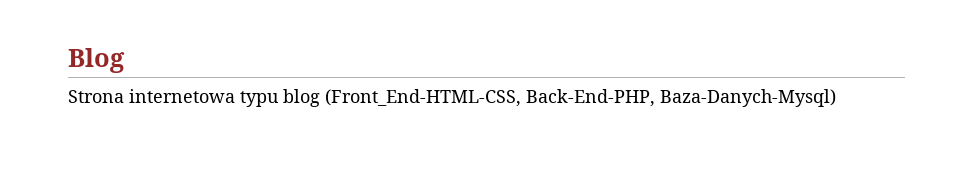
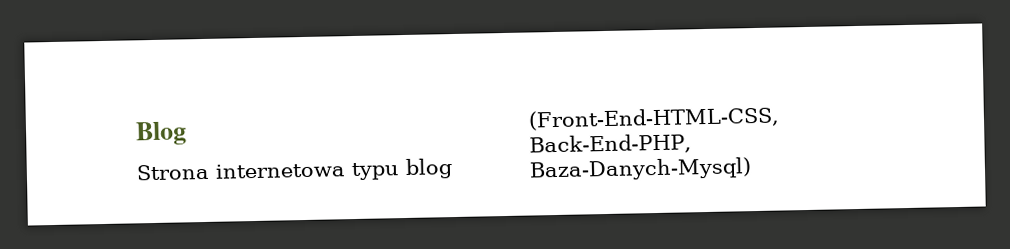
- Strona internetowa typu blog (Front_End-HTML-CSS, Back-End-PHP, Baza-Danych-Mysql)
+ Strona internetowa typu blog (Front-End-HTML-CSS, Back-End-PHP, Baza-Danych-Mysql)

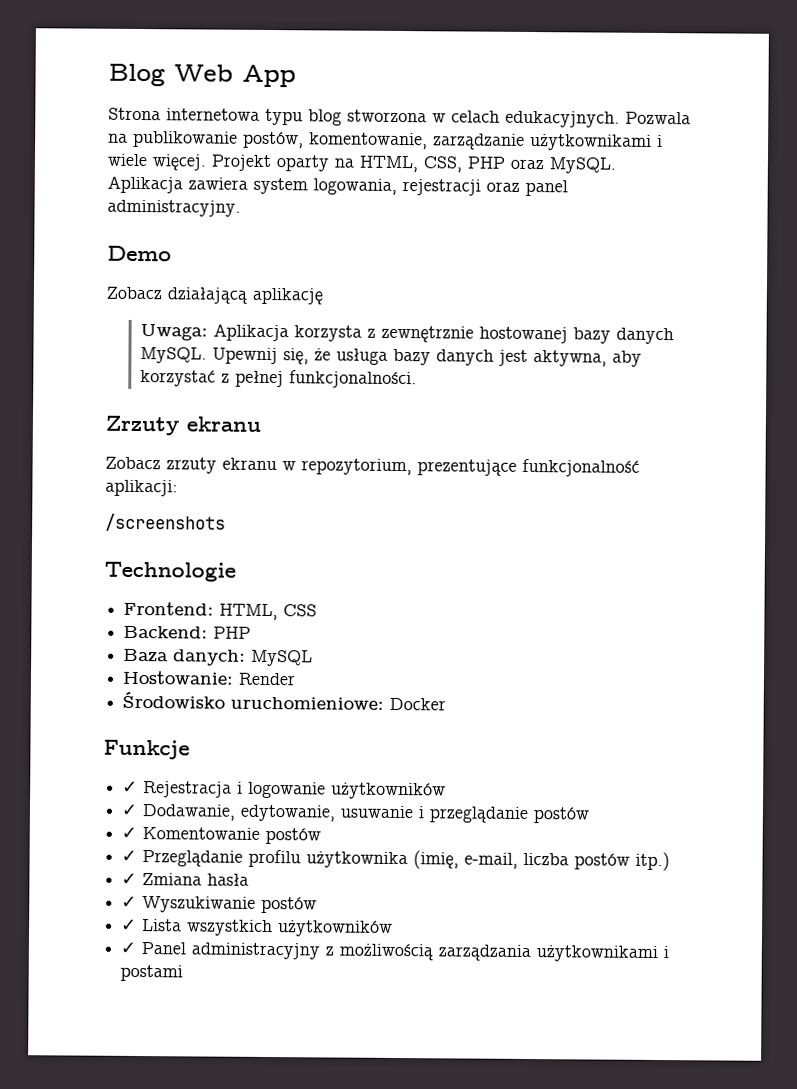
- Blog
+ Blog Web App
- Strona internetowa typu blog (Front-End-HTML-CSS, Back-End-PHP, Baza-Danych-Mysql)
+ Strona internetowa typu blog stworzona w celach edukacyjnych. Pozwala na publikowanie postów, komentowanie, zarządzanie użytkownikami i wiele więcej. Projekt oparty na HTML, CSS, PHP oraz MySQL. Aplikacja zawiera system logowania, rejestracji oraz panel administracyjny.
+ Demo
+ Zobacz działającą aplikację
+ Uwaga: Aplikacja korzysta z zewnętrznie hostowanej bazy danych MySQL. Upewnij się, że usługa bazy danych jest aktywna, aby korzystać z pełnej funkcjonalności.
+ Zrzuty ekranu
+ Zobacz zrzuty ekranu w repozytorium, prezentujące funkcjonalność aplikacji:
+ /screenshots
+ Technologie
+ Frontend: HTML, CSS
+ Backend: PHP
+ Baza danych: MySQL
+ Hostowanie: Render
+ Środowisko uruchomieniowe: Docker
+ Funkcje
+ ✓ Rejestracja i logowanie użytkowników
+ ✓ Dodawanie, edytowanie, usuwanie i przeglądanie postów
+ ✓ Komentowanie postów
+ ✓ Przeglądanie profilu użytkownika (imię, e-mail, liczba postów itp.)
+ ✓ Zmiana hasła
+ ✓ Wyszukiwanie postów
+ ✓ Lista wszystkich użytkowników
+ ✓ Panel administracyjny z możliwością zarządzania użytkownikami i postami

